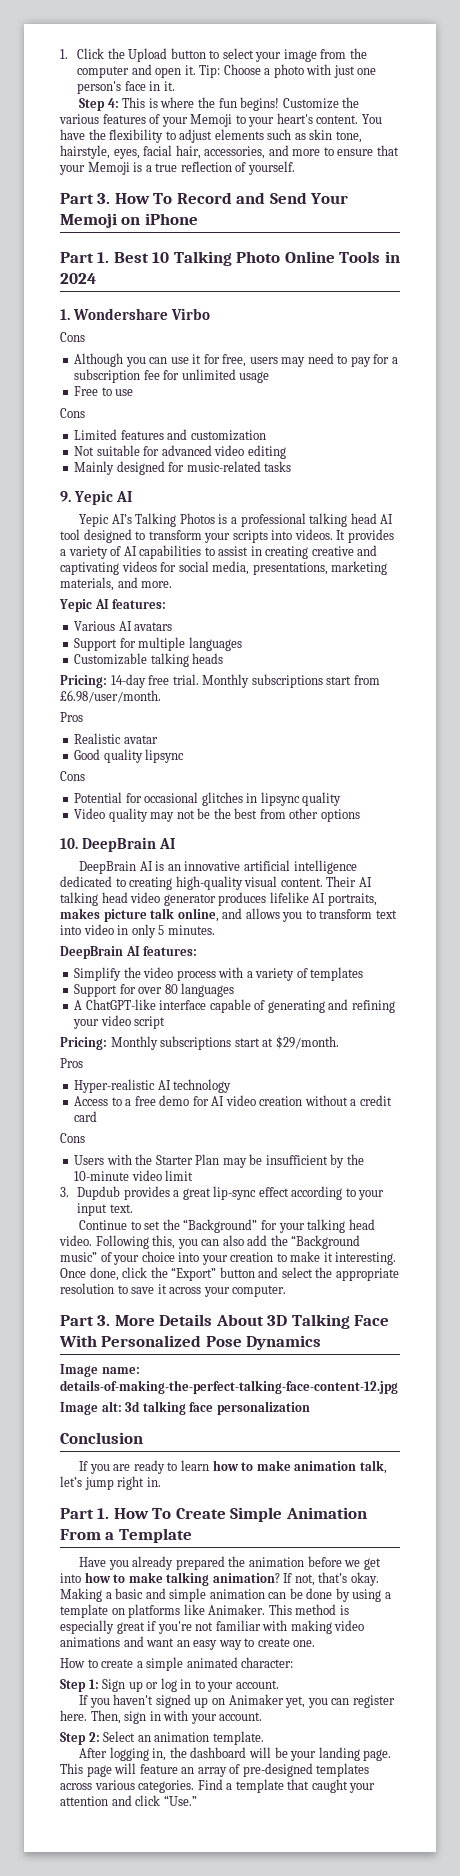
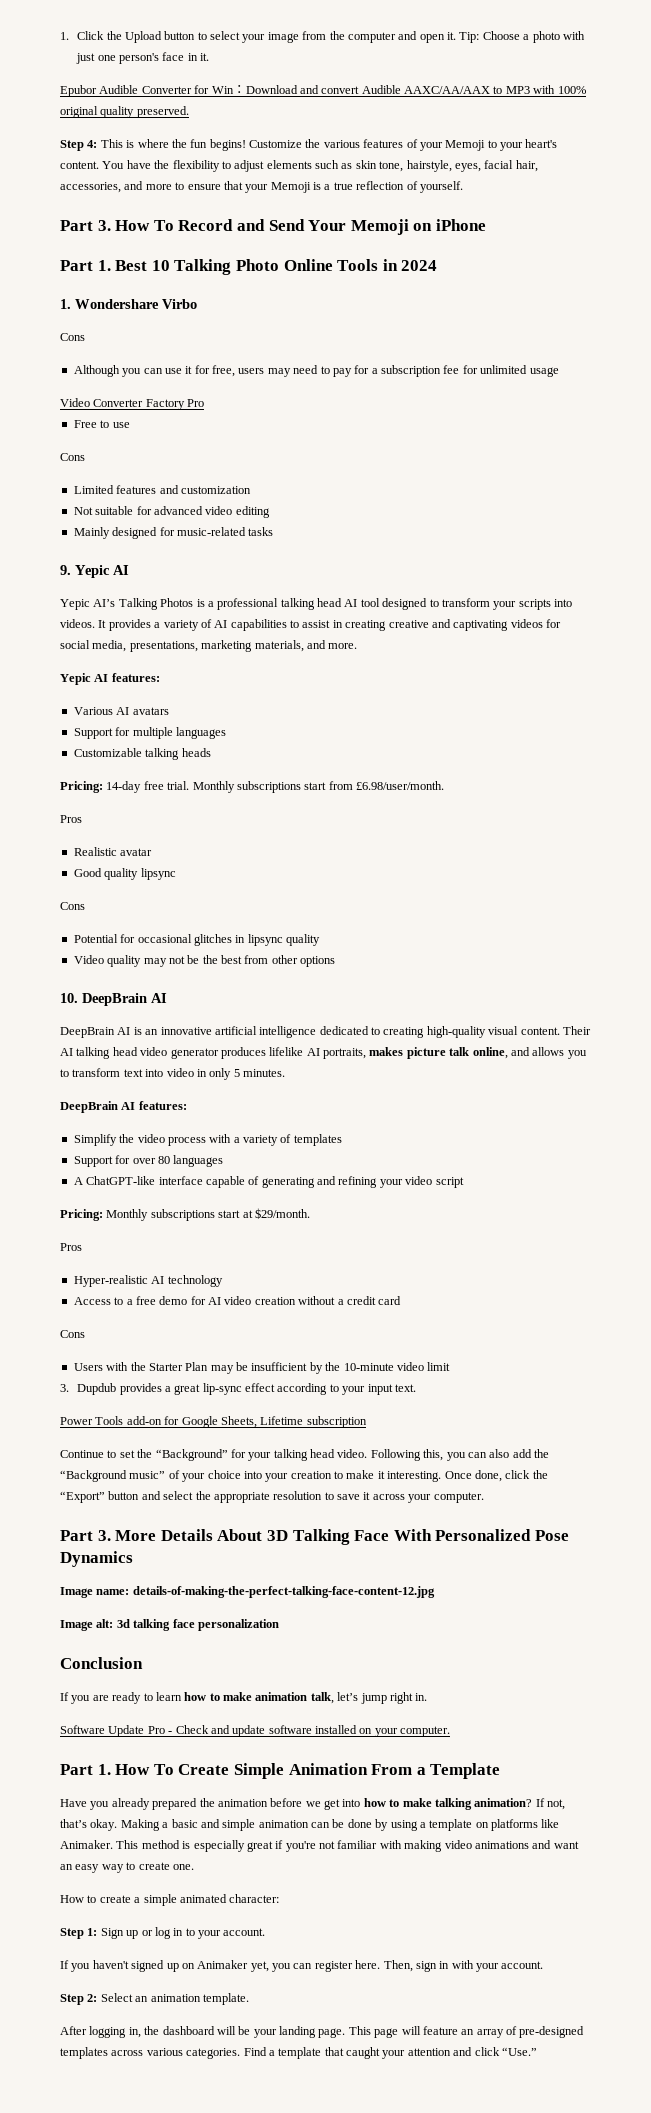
+ Epubor Audible Converter for Win：Download and convert Audible AAXC/AA/AAX to MP3 with 100% original quality preserved.
+ Video Converter Factory Pro
+ Power Tools add-on for Google Sheets, Lifetime subscription
+ Software Update Pro - Check and update software installed on your computer.

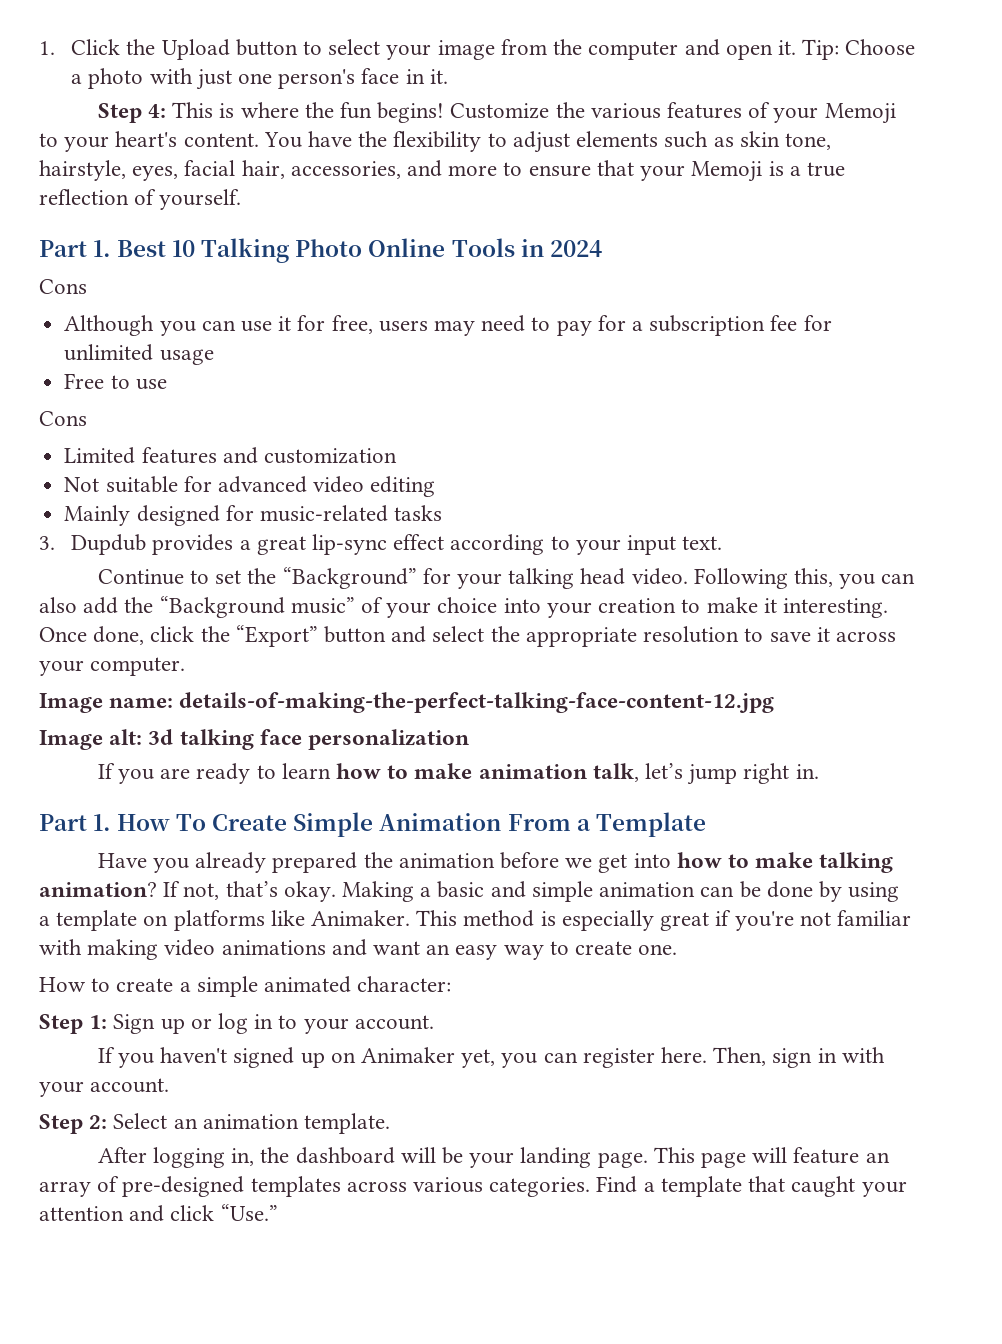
- Epubor Audible Converter for Win：Download and convert Audible AAXC/AA/AAX to MP3 with 100% original quality preserved.
- Part 3. How To Record and Send Your Memoji on iPhone
- 1. Wondershare Virbo
- Video Converter Factory Pro
- 9. Yepic AI
- Yepic AI’s Talking Photos is a professional talking head AI tool designed to transform your scripts into videos. It provides a variety of AI capabilities to assist in creating creative and captivating videos for social media, presentations, marketing materials, and more.
- Yepic AI features:
- Various AI avatars
- Support for multiple languages
- Customizable talking heads
- Pricing: 14-day free trial. Monthly subscriptions start from £6.98/user/month.
- Pros
- Realistic avatar
- Good quality lipsync
- Cons
- Potential for occasional glitches in lipsync quality
- Video quality may not be the best from other options
- 10. DeepBrain AI
- DeepBrain AI is an innovative artificial intelligence dedicated to creating high-quality visual content. Their AI talking head video generator produces lifelike AI portraits, makes picture talk online, and allows you to transform text into video in only 5 minutes.
- DeepBrain AI features:
- Simplify the video process with a variety of templates
- Support for over 80 languages
- A ChatGPT-like interface capable of generating and refining your video script
- Pricing: Monthly subscriptions start at $29/month.
- Pros
- Hyper-realistic AI technology
- Access to a free demo for AI video creation without a credit card
- Cons
- Users with the Starter Plan may be insufficient by the 10-minute video limit
- Power Tools add-on for Google Sheets, Lifetime subscription
- Part 3. More Details About 3D Talking Face With Personalized Pose Dynamics
- Conclusion
- Software Update Pro - Check and update software installed on your computer.

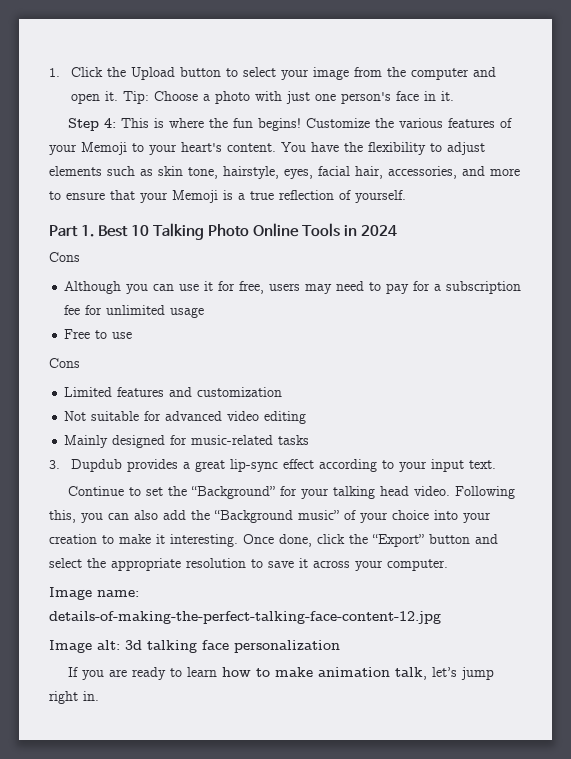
- Part 1. How To Create Simple Animation From a Template
- Have you already prepared the animation before we get into how to make talking animation? If not, that’s okay. Making a basic and simple animation can be done by using a template on platforms like Animaker. This method is especially great if you're not familiar with making video animations and want an easy way to create one.
- How to create a simple animated character:
- Step 1: Sign up or log in to your account.
- If you haven't signed up on Animaker yet, you can register here. Then, sign in with your account.
- Step 2: Select an animation template.
- After logging in, the dashboard will be your landing page. This page will feature an array of pre-designed templates across various categories. Find a template that caught your attention and click “Use.”

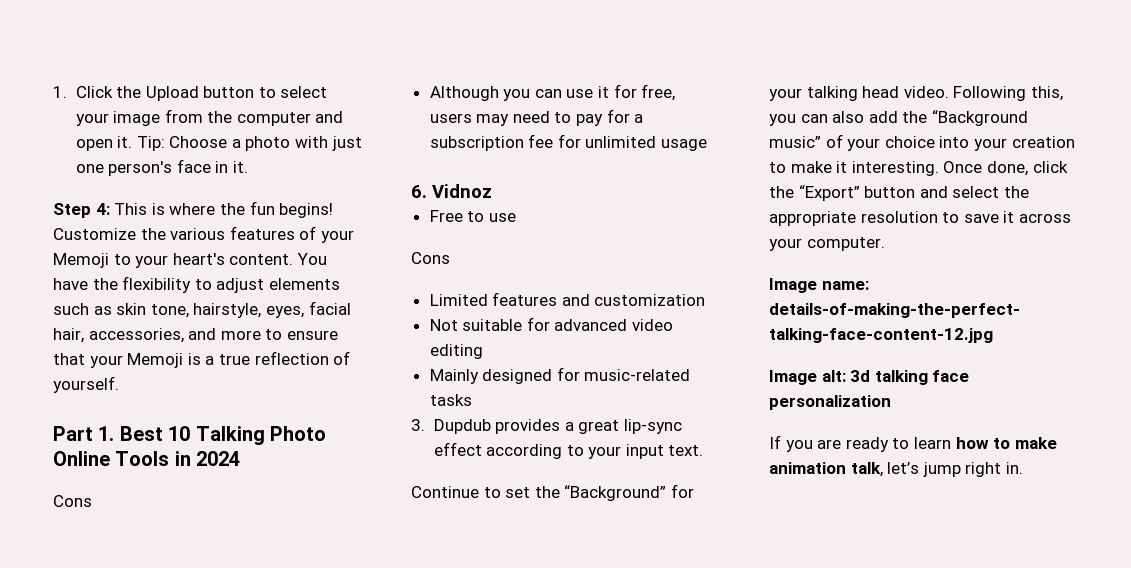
+ 6. Vidnoz

